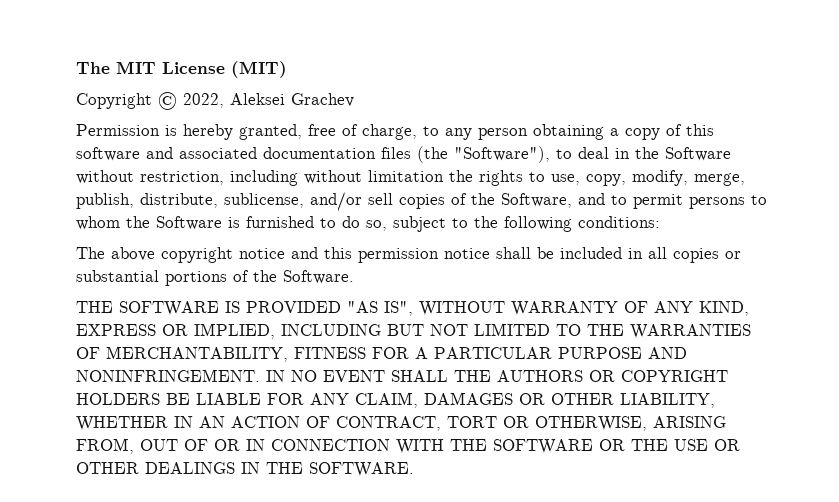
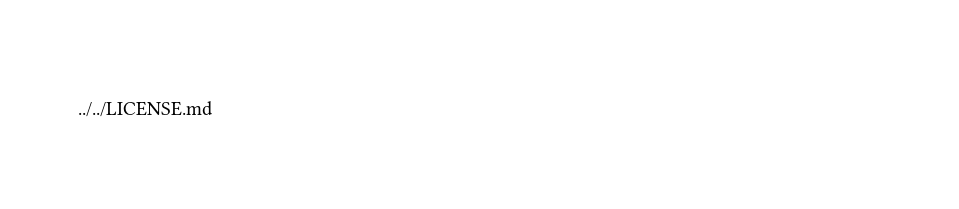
- The MIT License (MIT)
- Copyright © 2022, Aleksei Grachev
- Permission is hereby granted, free of charge, to any person obtaining a copy of this software and associated documentation files (the "Software"), to deal in the Software without restriction, including without limitation the rights to use, copy, modify, merge, publish, distribute, sublicense, and/or sell copies of the Software, and to permit persons to whom the Software is furnished to do so, subject to the following conditions:
- The above copyright notice and this permission notice shall be included in all copies or substantial portions of the Software.
- THE SOFTWARE IS PROVIDED "AS IS", WITHOUT WARRANTY OF ANY KIND, EXPRESS OR IMPLIED, INCLUDING BUT NOT LIMITED TO THE WARRANTIES OF MERCHANTABILITY, FITNESS FOR A PARTICULAR PURPOSE AND NONINFRINGEMENT. IN NO EVENT SHALL THE AUTHORS OR COPYRIGHT HOLDERS BE LIABLE FOR ANY CLAIM, DAMAGES OR OTHER LIABILITY, WHETHER IN AN ACTION OF CONTRACT, TORT OR OTHERWISE, ARISING FROM, OUT OF OR IN CONNECTION WITH THE SOFTWARE OR THE USE OR OTHER DEALINGS IN THE SOFTWARE.
+ ../../LICENSE.md

